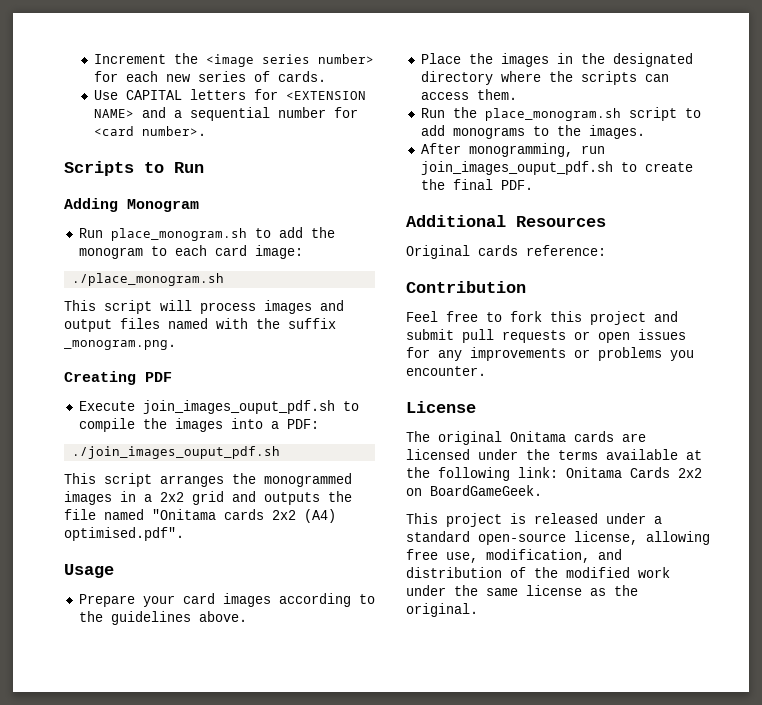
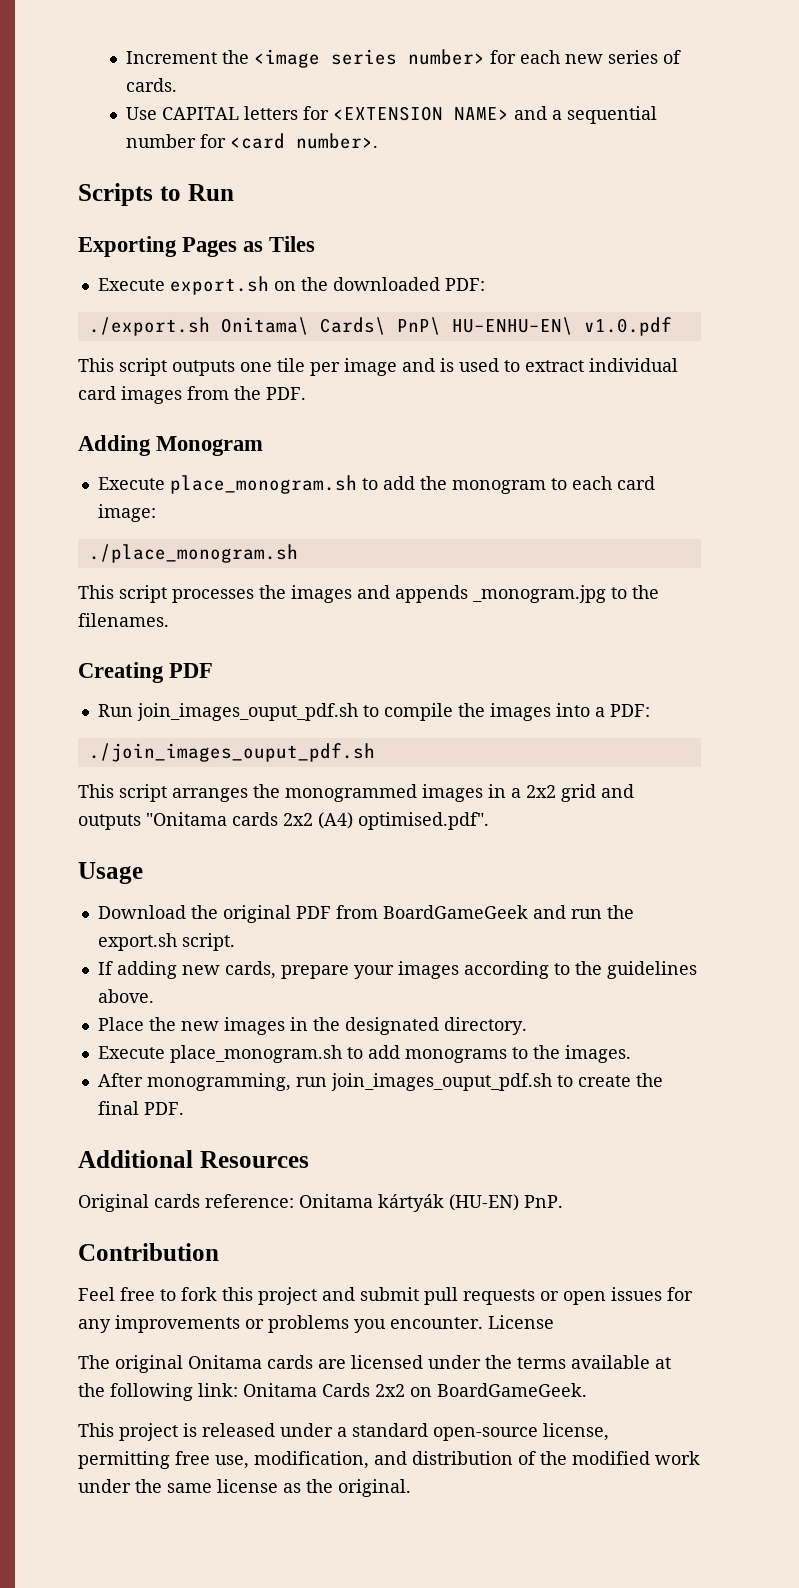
+ Exporting Pages as Tiles
+ Execute export.sh on the downloaded PDF:
+ ./export.sh Onitama\ Cards\ PnP\ HU−ENHU−EN\ v1.0.pdf
+ This script outputs one tile per image and is used to extract individual card images from the PDF.
- Run place_monogram.sh to add the monogram to each card image:
+ Execute place_monogram.sh to add the monogram to each card image:
- This script will process images and output files named with the suffix _monogram.png.
+ This script processes the images and appends _monogram.jpg to the filenames.
- Execute join_images_ouput_pdf.sh to compile the images into a PDF:
+ Run join_images_ouput_pdf.sh to compile the images into a PDF:
- This script arranges the monogrammed images in a 2x2 grid and outputs the file named "Onitama cards 2x2 (A4) optimised.pdf".
+ This script arranges the monogrammed images in a 2x2 grid and outputs "Onitama cards 2x2 (A4) optimised.pdf".
- Prepare your card images according to the guidelines above.
+ Download the original PDF from BoardGameGeek and run the export.sh script.
+ If adding new cards, prepare your images according to the guidelines above.
- Place the images in the designated directory where the scripts can access them.
- Run the place_monogram.sh script to add monograms to the images.
+ Place the new images in the designated directory.
+ Execute place_monogram.sh to add monograms to the images.
- Original cards reference:
+ Original cards reference: Onitama kártyák (HU-EN) PnP.
- Feel free to fork this project and submit pull requests or open issues for any improvements or problems you encounter.
- License
+ Feel free to fork this project and submit pull requests or open issues for any improvements or problems you encounter. License
- This project is released under a standard open-source license, allowing free use, modification, and distribution of the modified work under the same license as the original.
+ This project is released under a standard open-source license, permitting free use, modification, and distribution of the modified work under the same license as the original.

